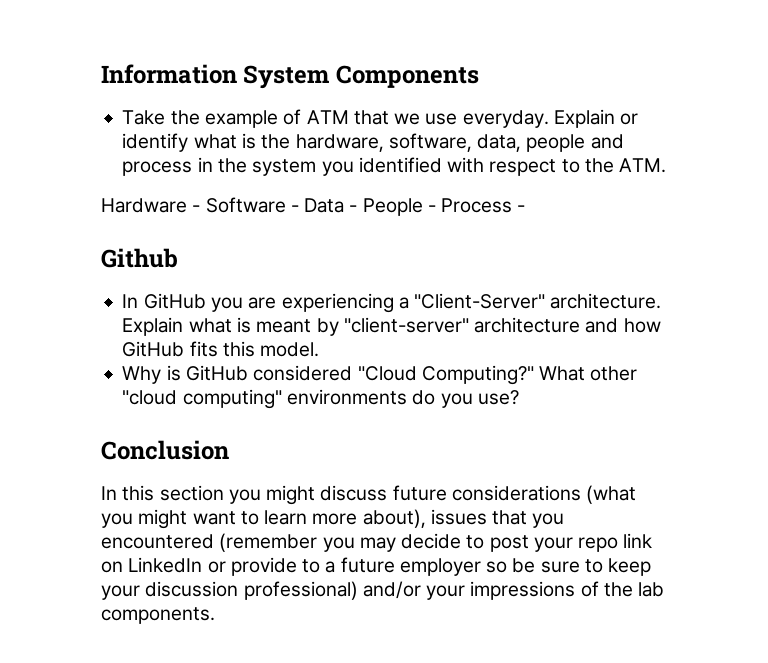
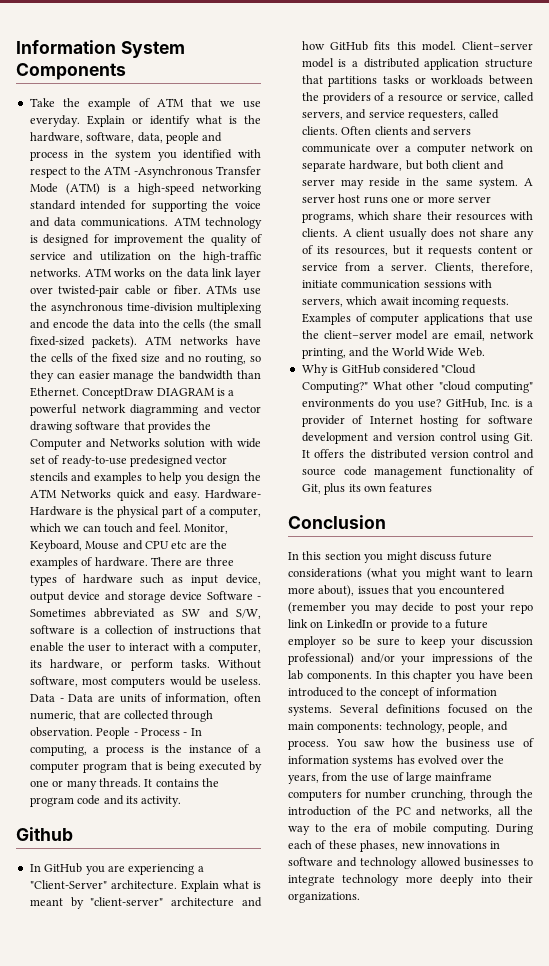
- Explain or identify what is the hardware, software, data, people and process in the system you identified with respect to the ATM.
- Hardware - Software - Data - People - Process -
+ Explain or identify what is the hardware, software, data, people and process in the system you identified with respect to the ATM -Asynchronous Transfer Mode (ATM) is a high-speed networking standard intended for supporting the voice and data communications. ATM technology is designed for improvement the quality of service and utilization on the high-traffic networks. ATM works on the data link layer over twisted-pair cable or fiber. ATMs use the asynchronous time-division multiplexing and encode the data into the cells (the small fixed-sized packets). ATM networks have the cells of the fixed size and no routing, so they can easier manage the bandwidth than Ethernet. ConceptDraw DIAGRAM is a powerful network diagramming and vector drawing software that provides the Computer and Networks solution with wide set of ready-to-use predesigned vector stencils and examples to help you design the ATM Networks quick and easy. Hardware- Hardware is the physical part of a computer, which we can touch and feel. Monitor, Keyboard, Mouse and CPU etc are the examples of hardware. There are three types of hardware such as input device, output device and storage device Software - Sometimes abbreviated as SW and S/W, software is a collection of instructions that enable the user to interact with a computer, its hardware, or perform tasks. Without software, most computers would be useless. Data - Data are units of information, often numeric, that are collected through observation. People - Process - In computing, a process is the instance of a computer program that is being executed by one or many threads. It contains the program code and its activity.
+ Client–server model is a distributed application structure that partitions tasks or workloads between the providers of a resource or service, called servers, and service requesters, called clients. Often clients and servers communicate over a computer network on separate hardware, but both client and server may reside in the same system. A server host runs one or more server programs, which share their resources with clients. A client usually does not share any of its resources, but it requests content or service from a server. Clients, therefore, initiate communication sessions with servers, which await incoming requests. Examples of computer applications that use the client–server model are email, network printing, and the World Wide Web.
+ GitHub, Inc. is a provider of Internet hosting for software development and version control using Git. It offers the distributed version control and source code management functionality of Git, plus its own features
+ In this chapter you have been introduced to the concept of information systems. Several definitions focused on the main components: technology, people, and process. You saw how the business use of information systems has evolved over the years, from the use of large mainframe computers for number crunching, through the introduction of the PC and networks, all the way to the era of mobile computing. During each of these phases, new innovations in software and technology allowed businesses to integrate technology more deeply into their organizations.

